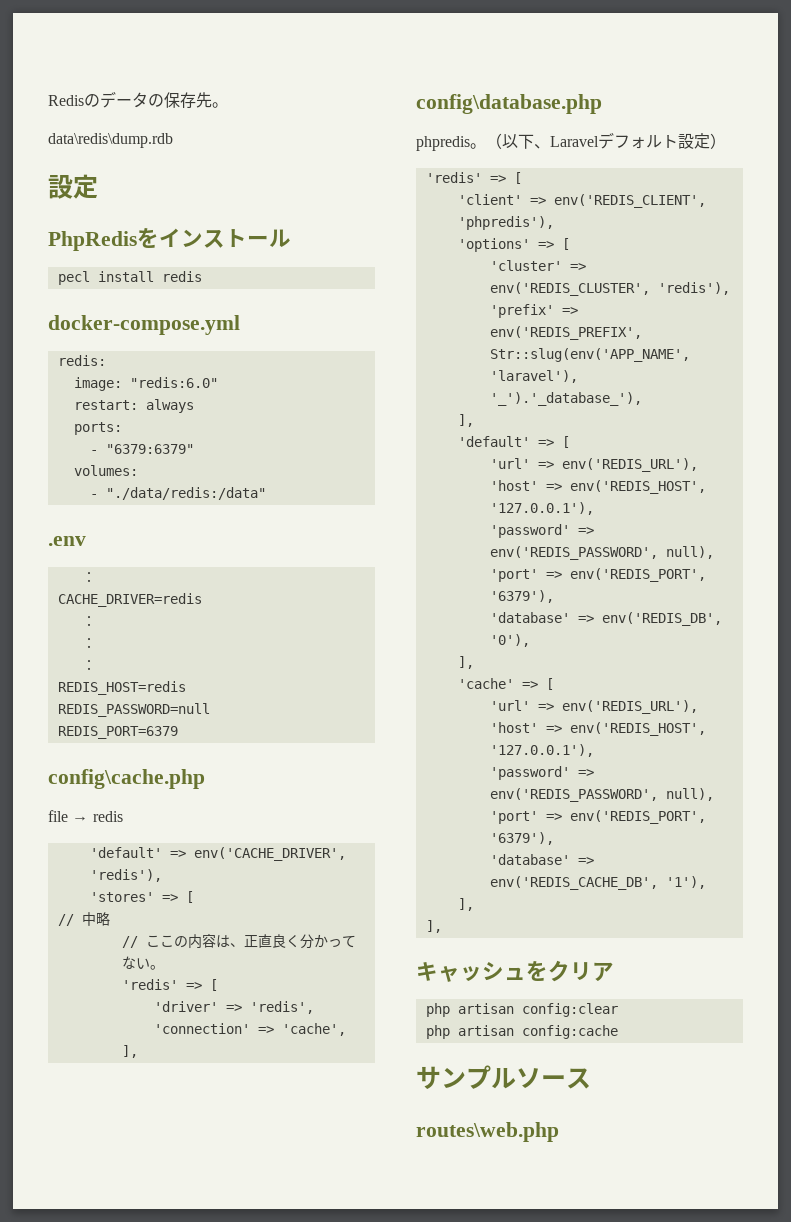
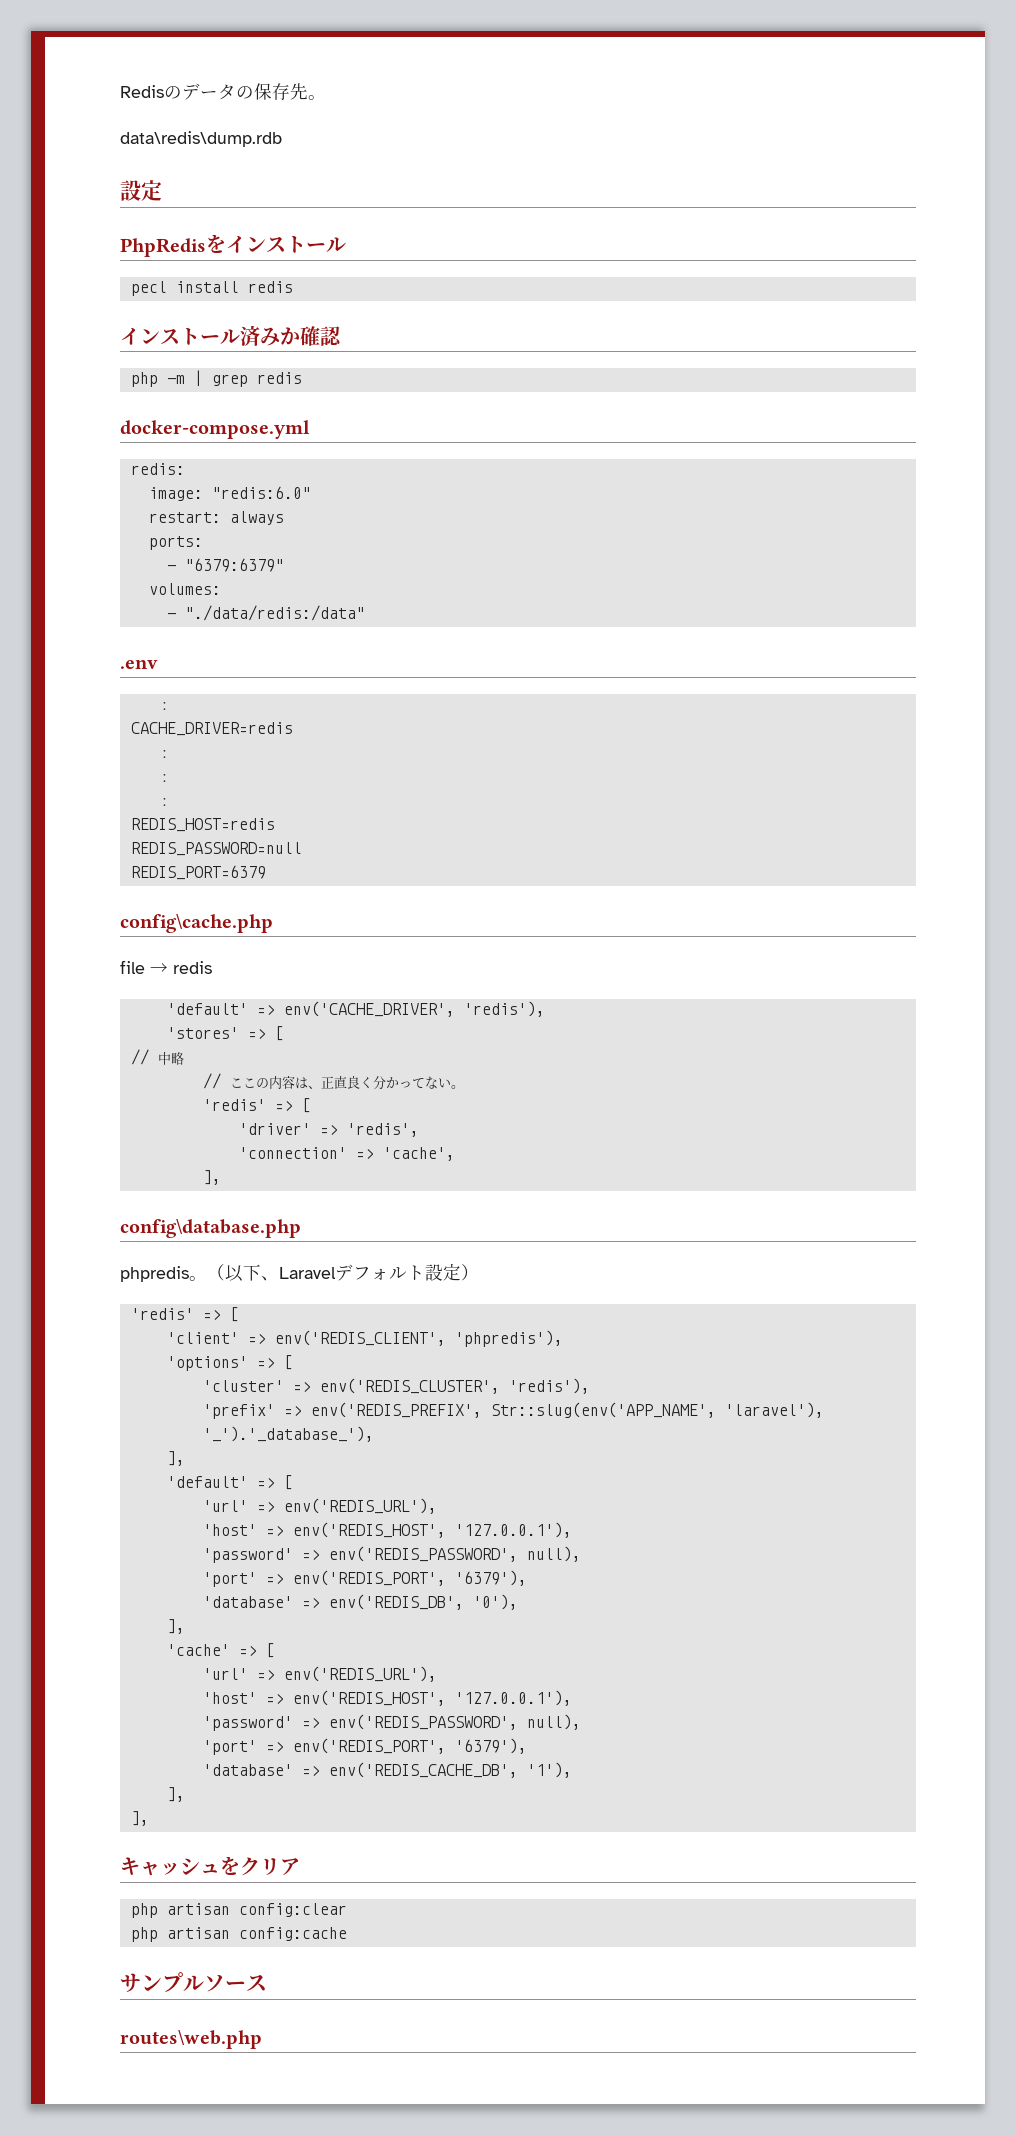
+ インストール済みか確認
+ php -m | grep redis

